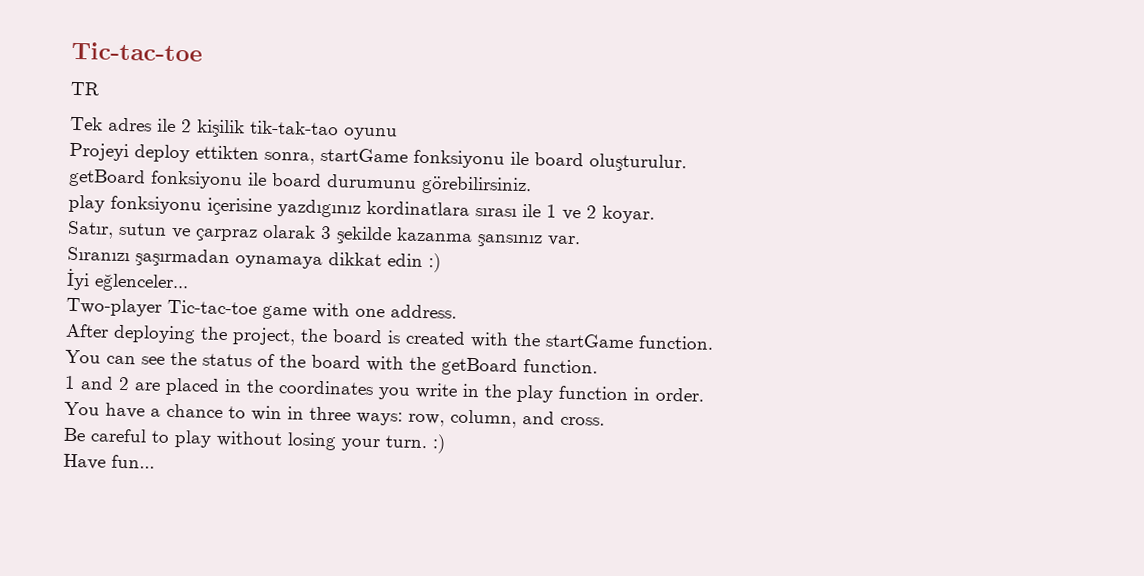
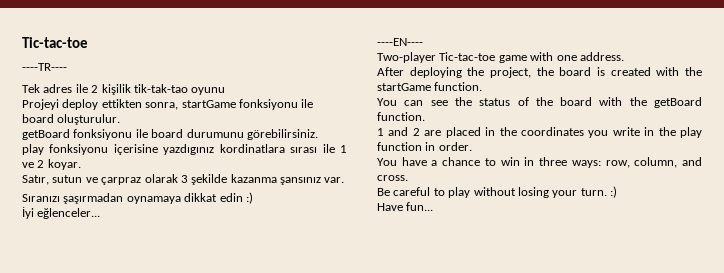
- TR
+ ----TR----
+ ----EN----

